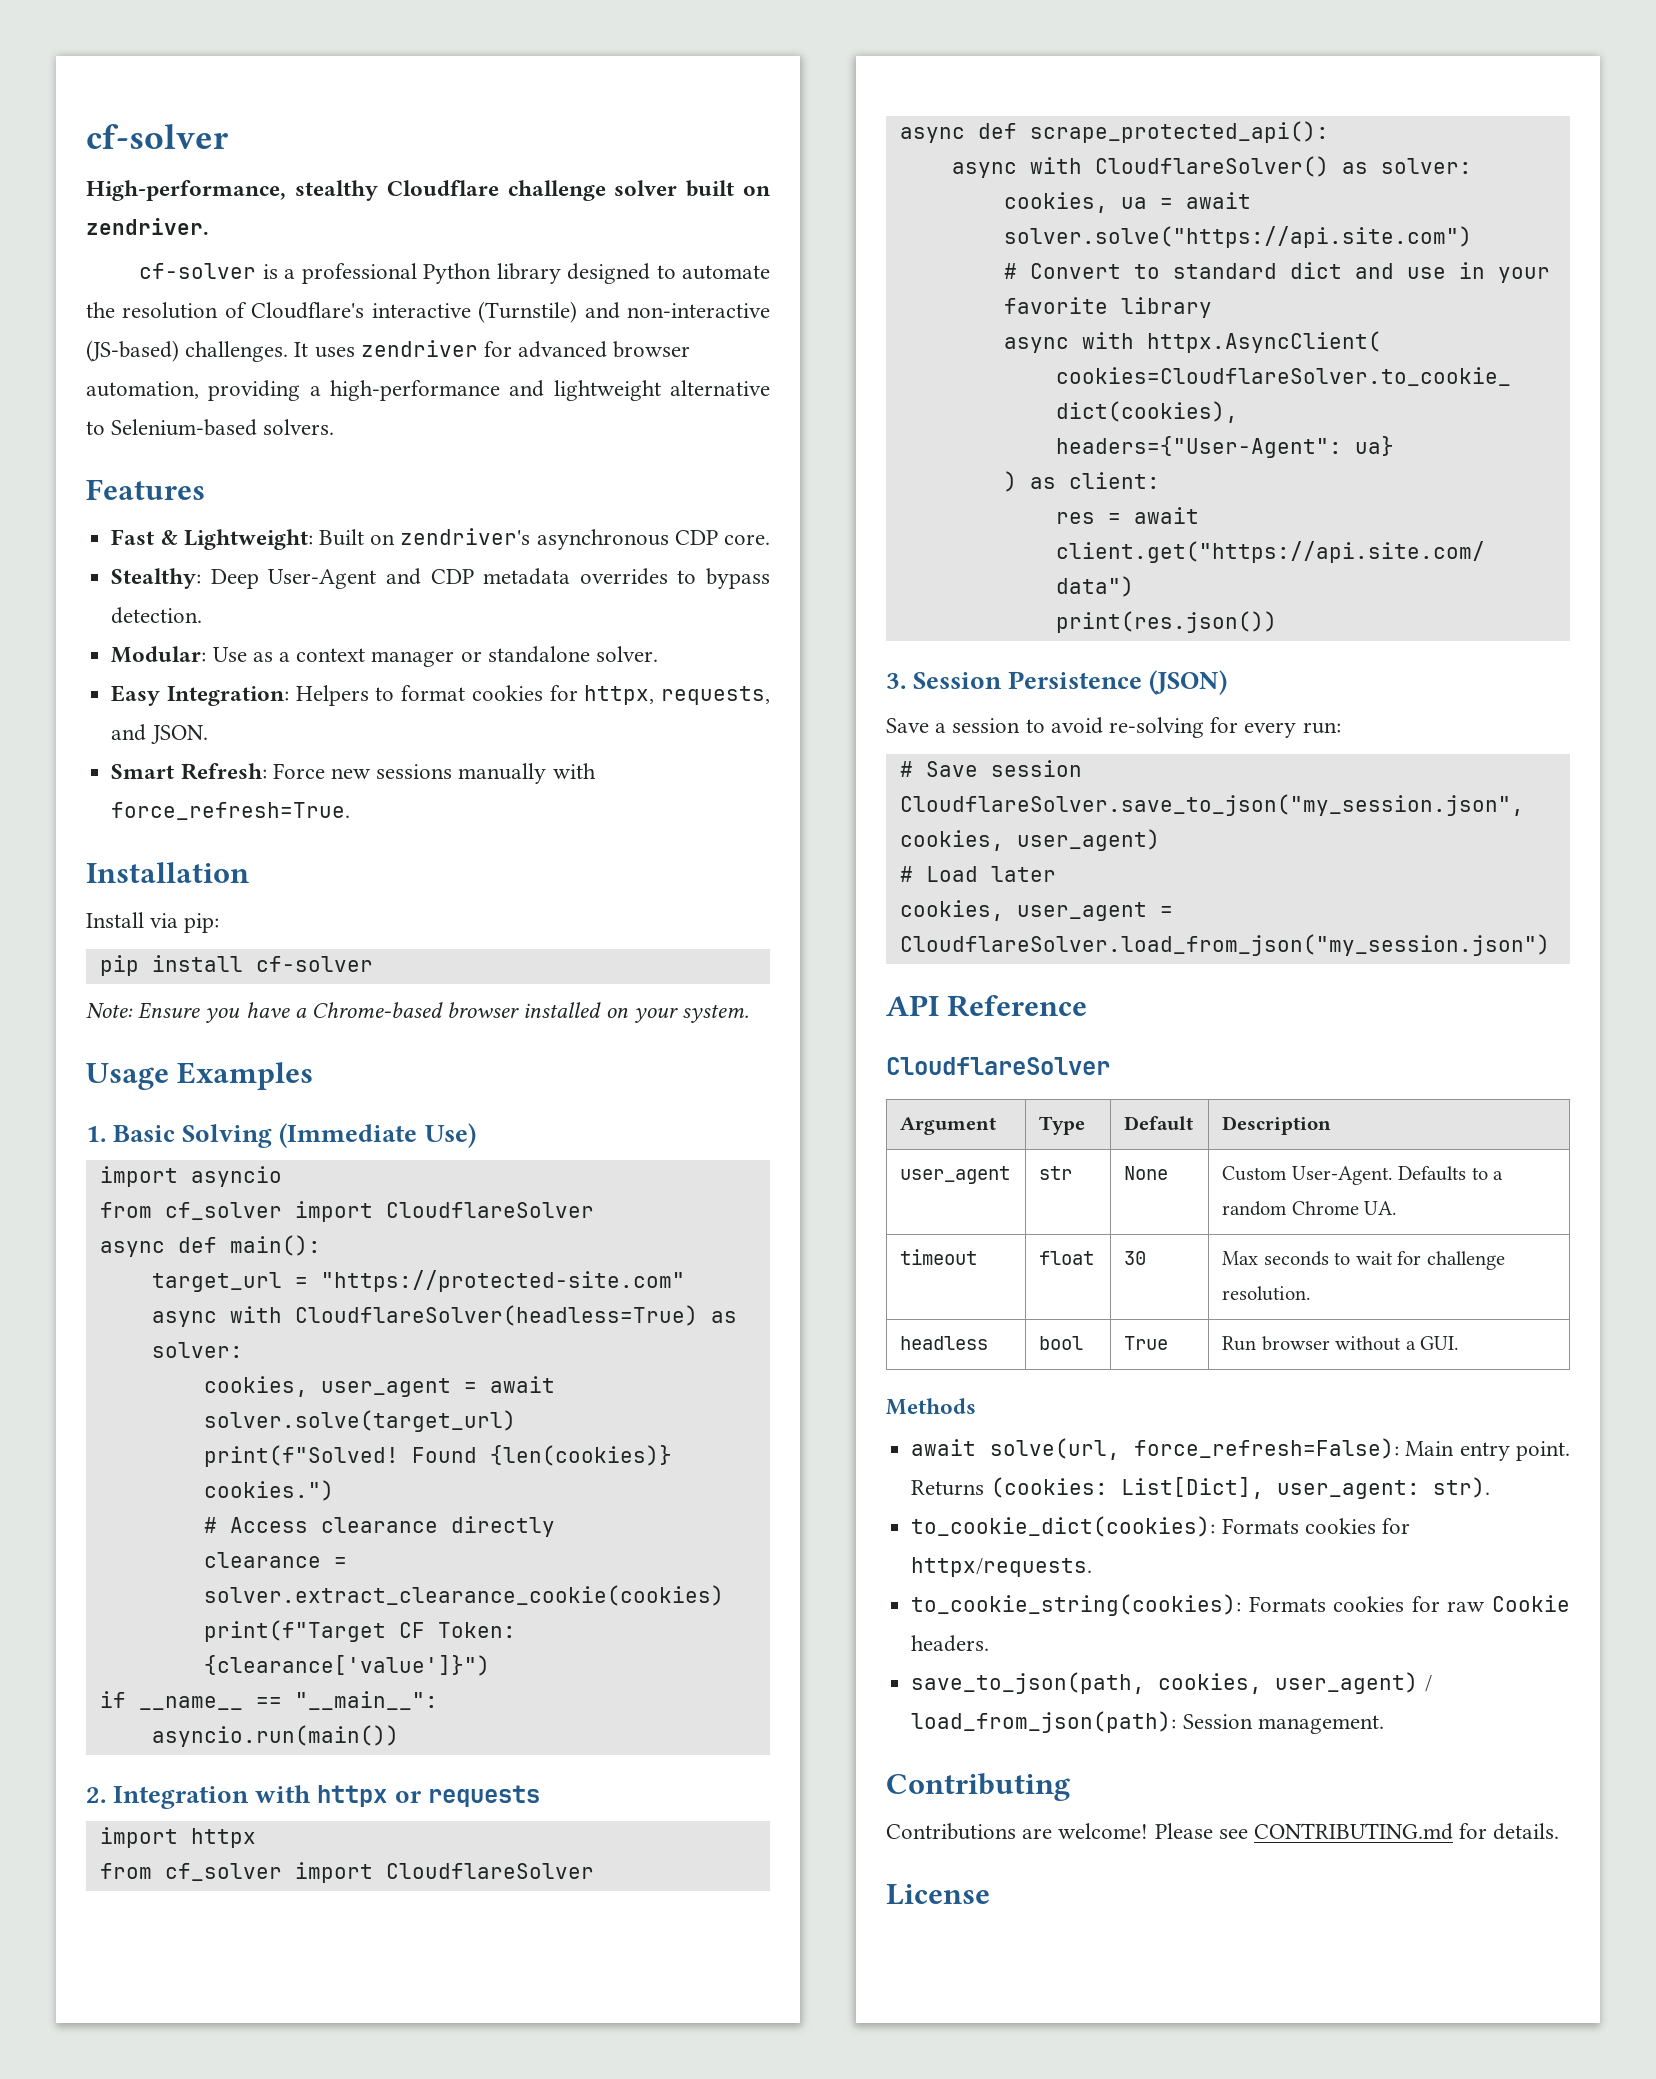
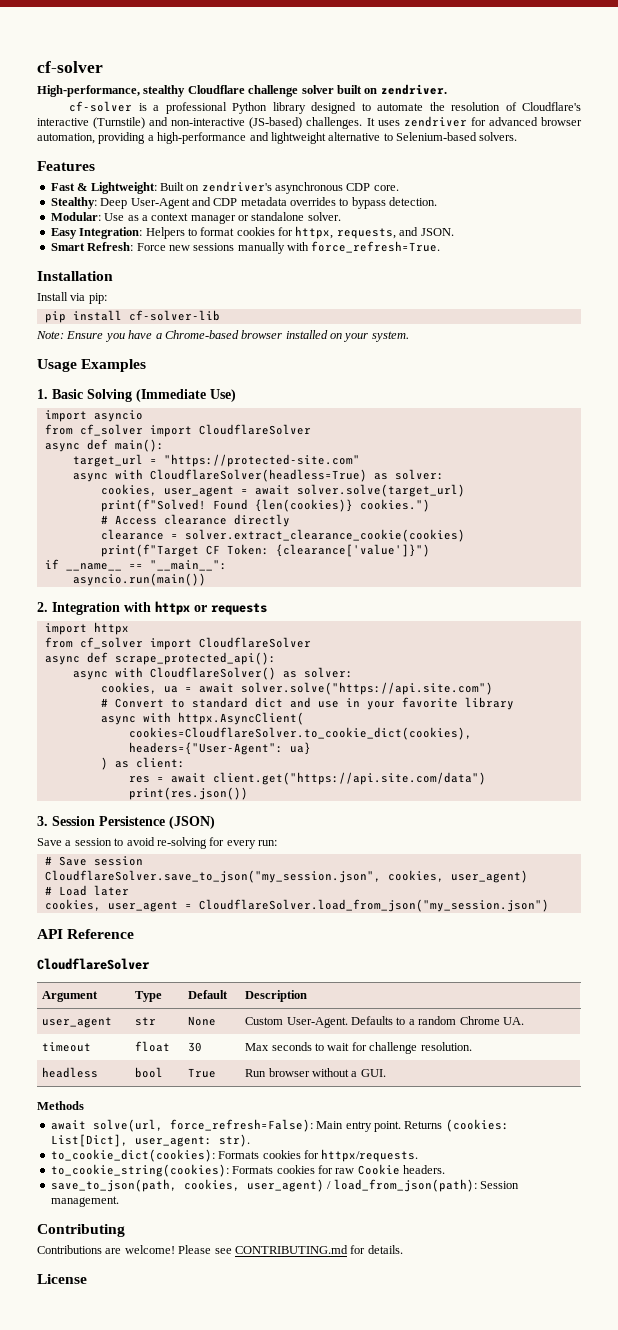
- pip install cf-solver
+ pip install cf-solver-lib

